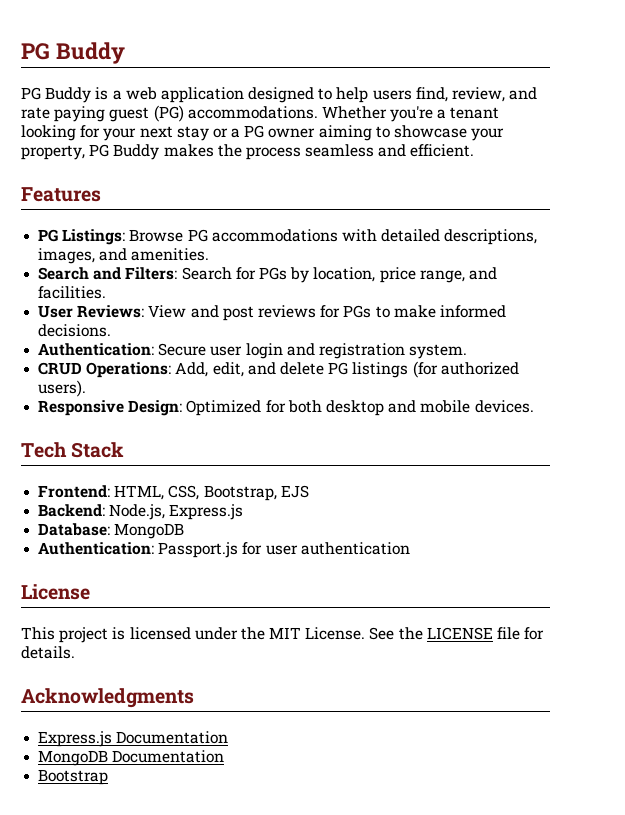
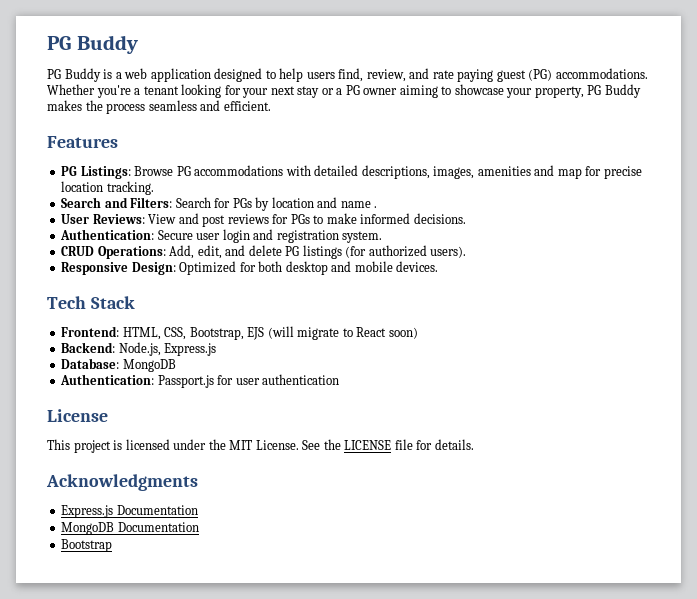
- PG Listings: Browse PG accommodations with detailed descriptions, images, and amenities.
+ PG Listings: Browse PG accommodations with detailed descriptions, images, amenities and map for precise location tracking.
- Search and Filters: Search for PGs by location, price range, and facilities.
+ Search and Filters: Search for PGs by location and name .
- Frontend: HTML, CSS, Bootstrap, EJS
+ Frontend: HTML, CSS, Bootstrap, EJS (will migrate to React soon)

